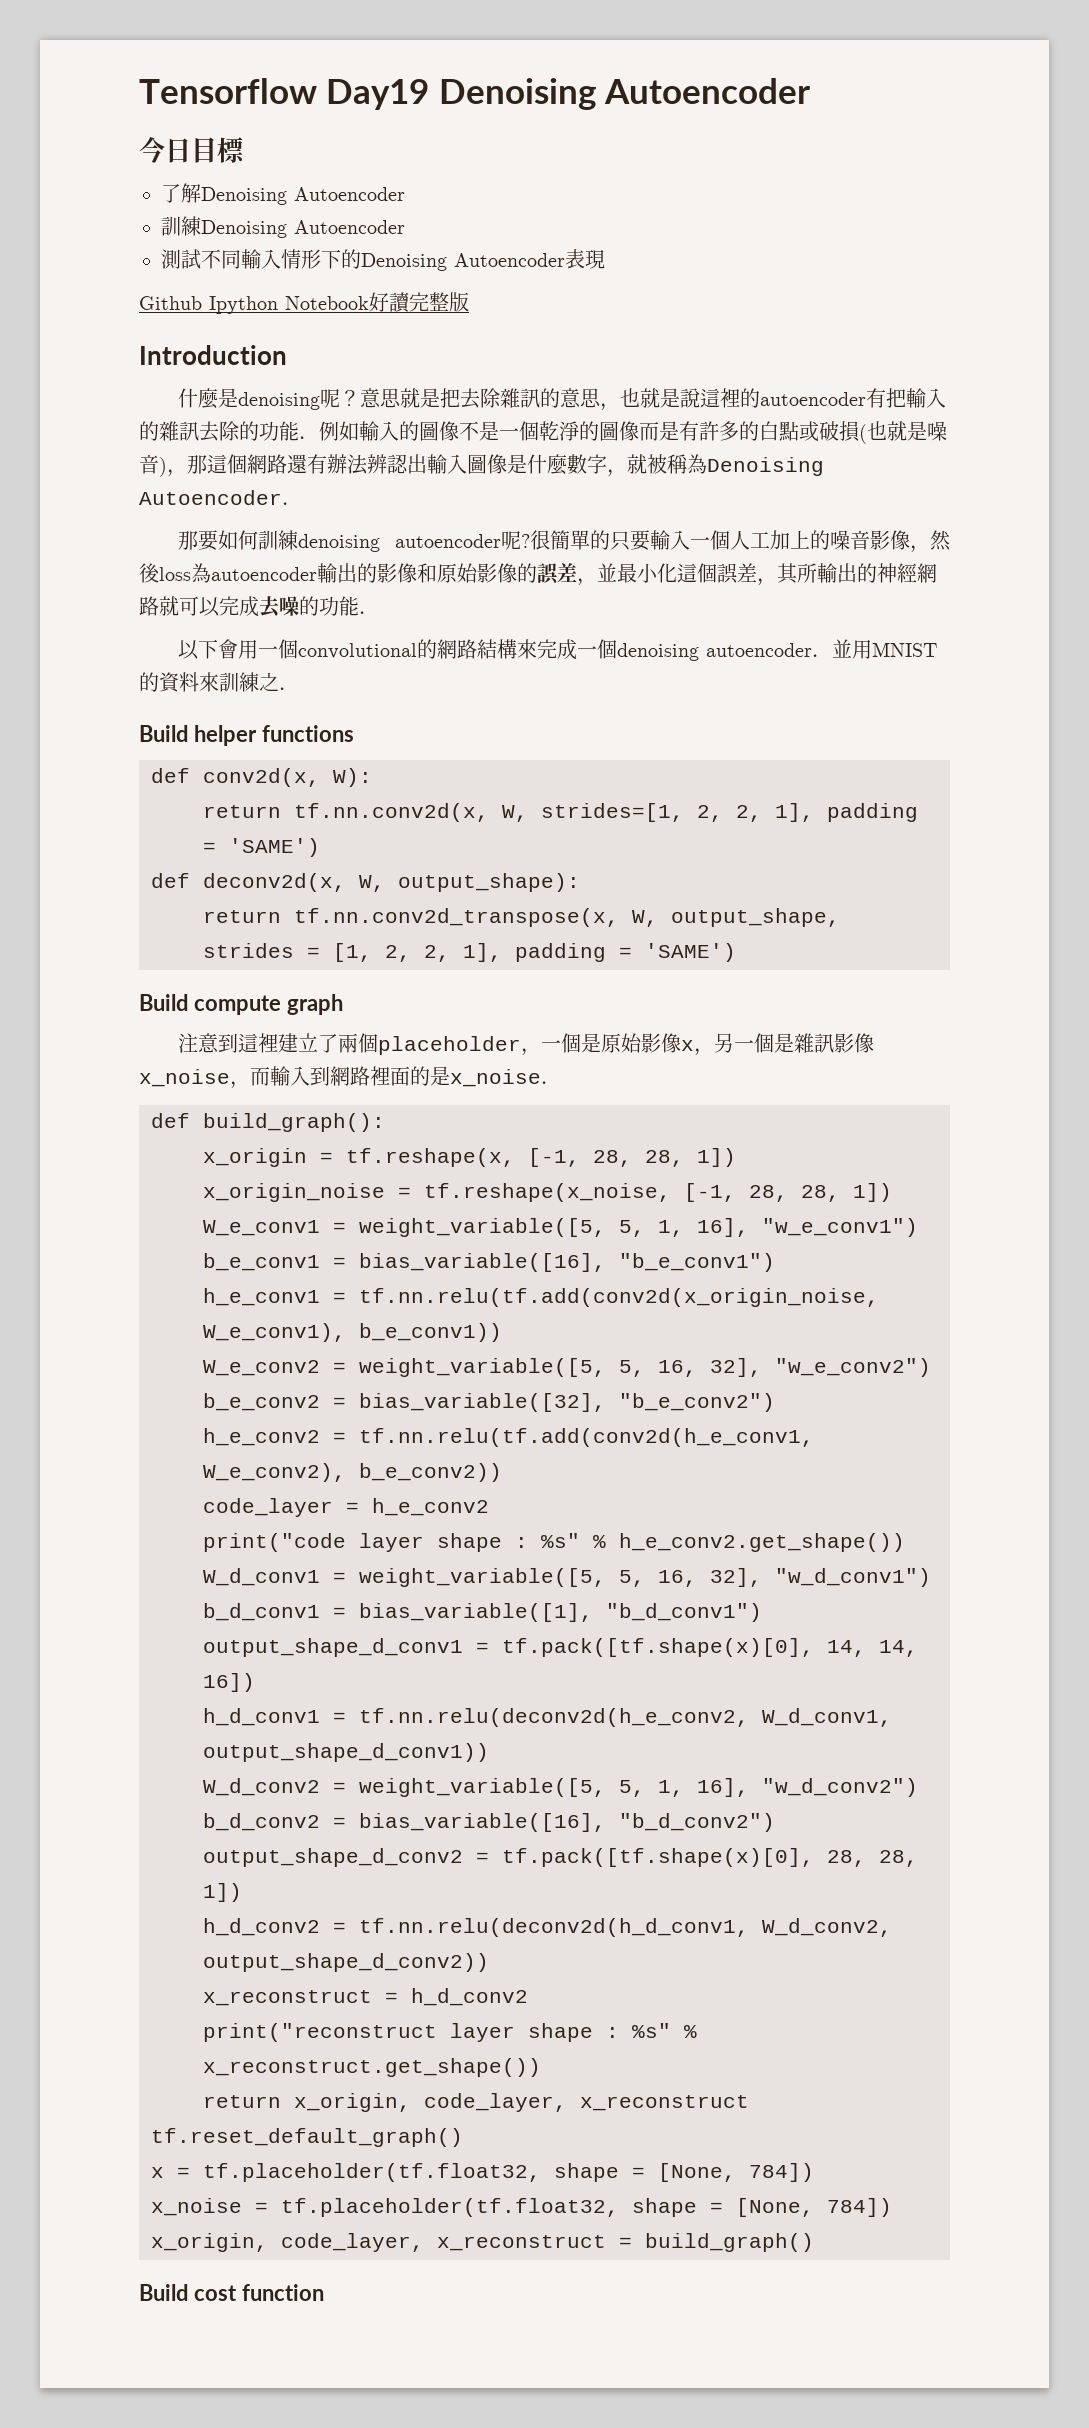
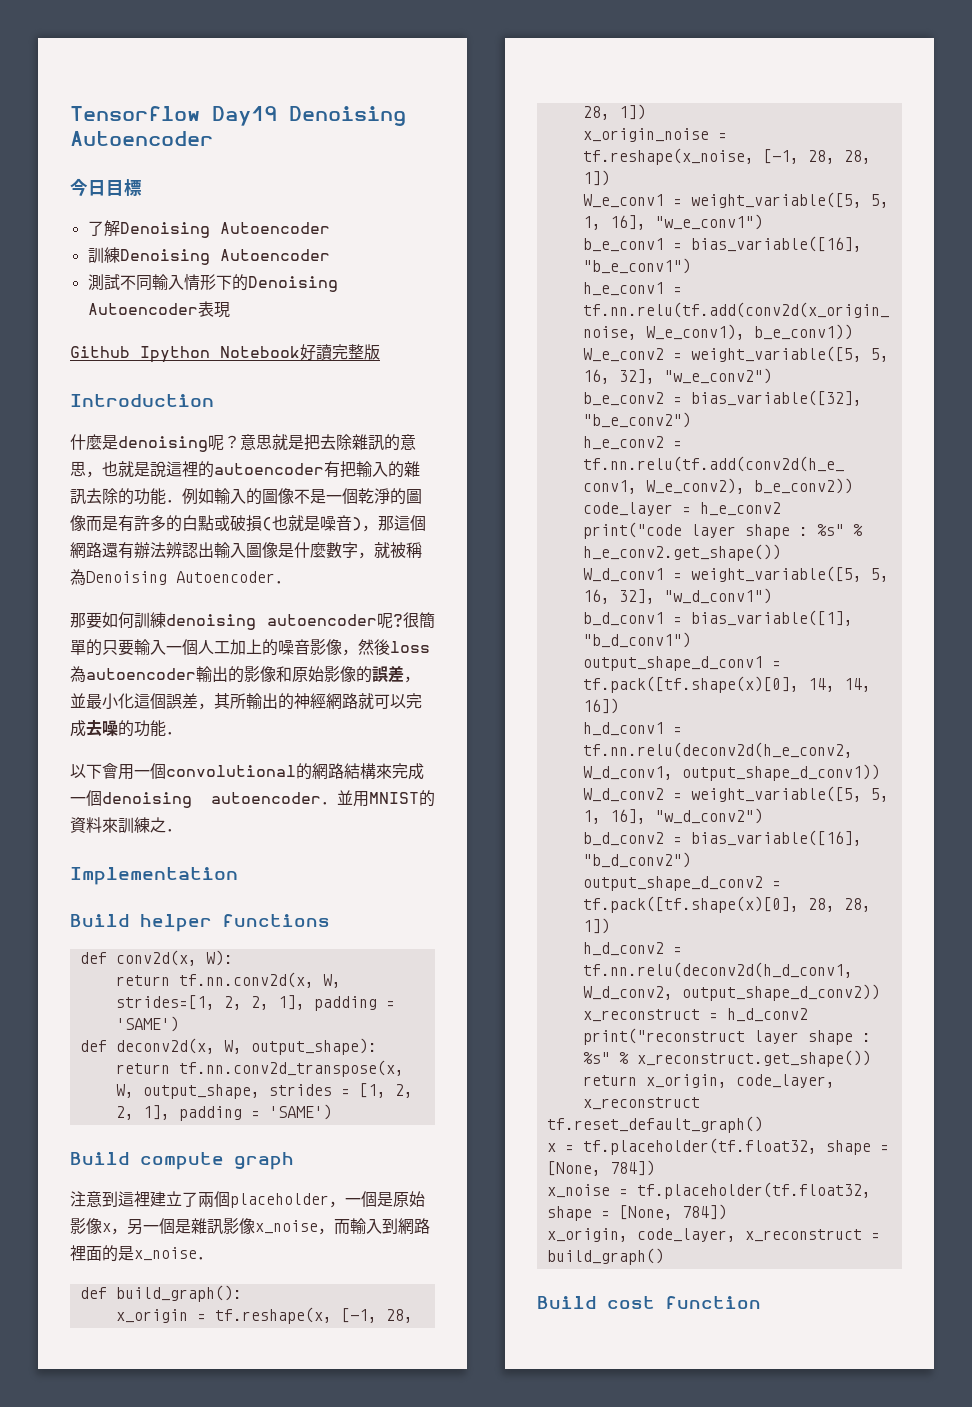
+ Implementation

